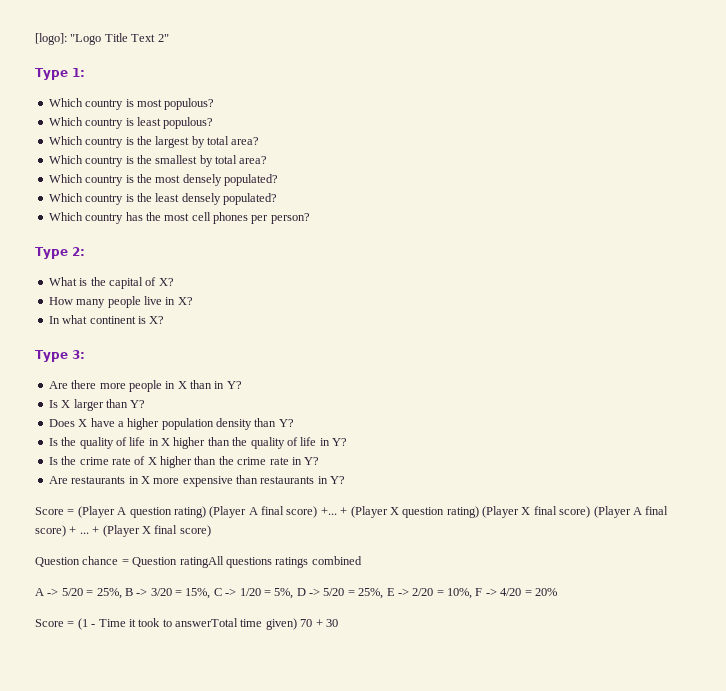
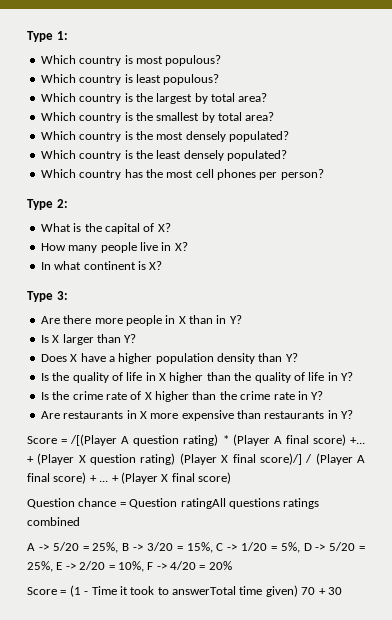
- [logo]: "Logo Title Text 2"
- Score = (Player A question rating) (Player A final score) +...
+ Score = /[(Player A question rating) * (Player A final score) +...
- + (Player X question rating) (Player X final score) (Player A final score) + ...
+ + (Player X question rating) (Player X final score)/] / (Player A final score) + ...

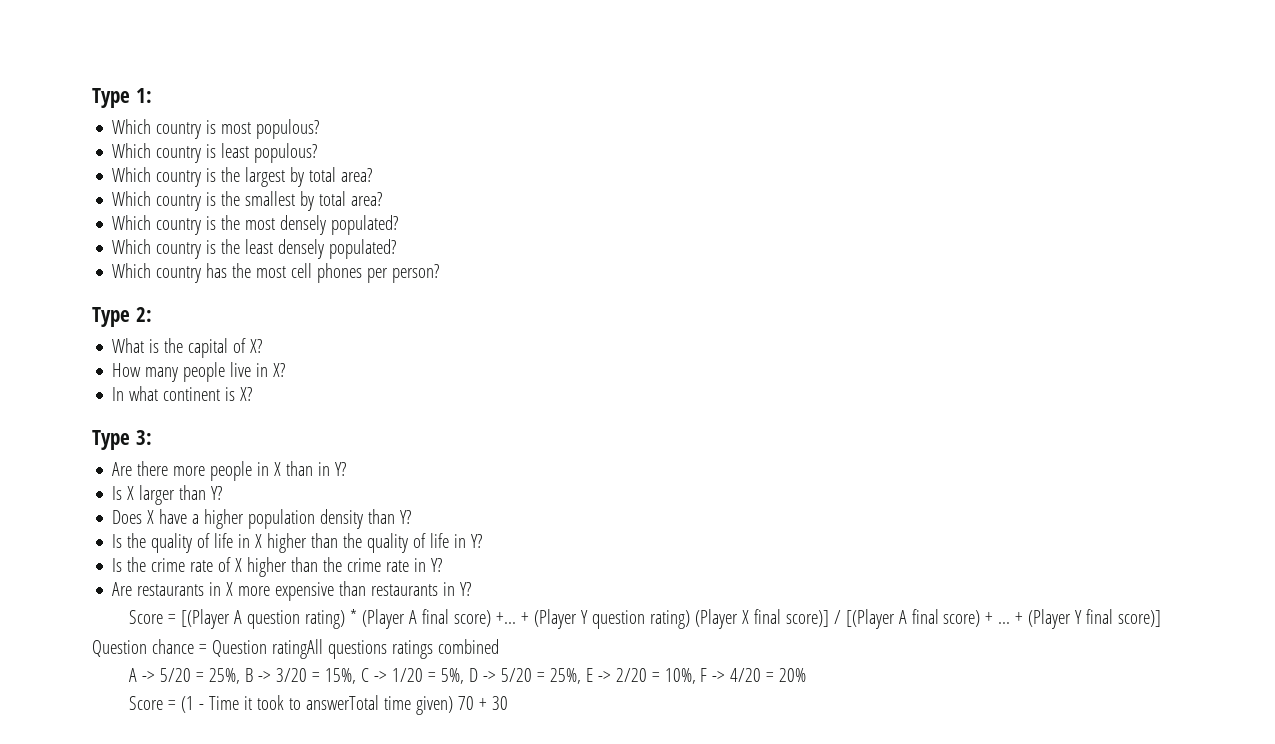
- Score = /[(Player A question rating) * (Player A final score) +...
+ Score = [(Player A question rating) * (Player A final score) +...
- + (Player X question rating) (Player X final score)/] / (Player A final score) + ...
+ + (Player Y question rating) (Player X final score)] / [(Player A final score) + ...
- + (Player X final score)
+ + (Player Y final score)]

